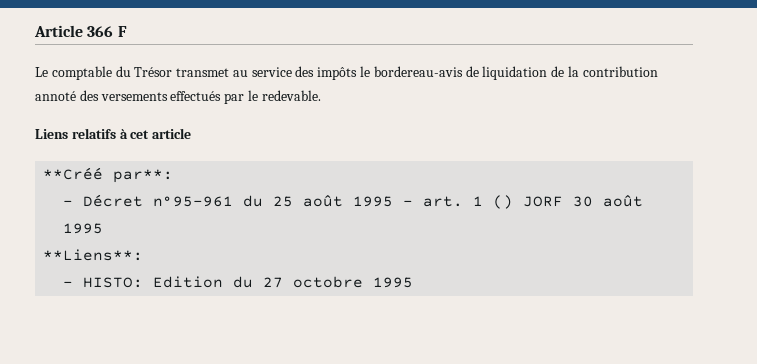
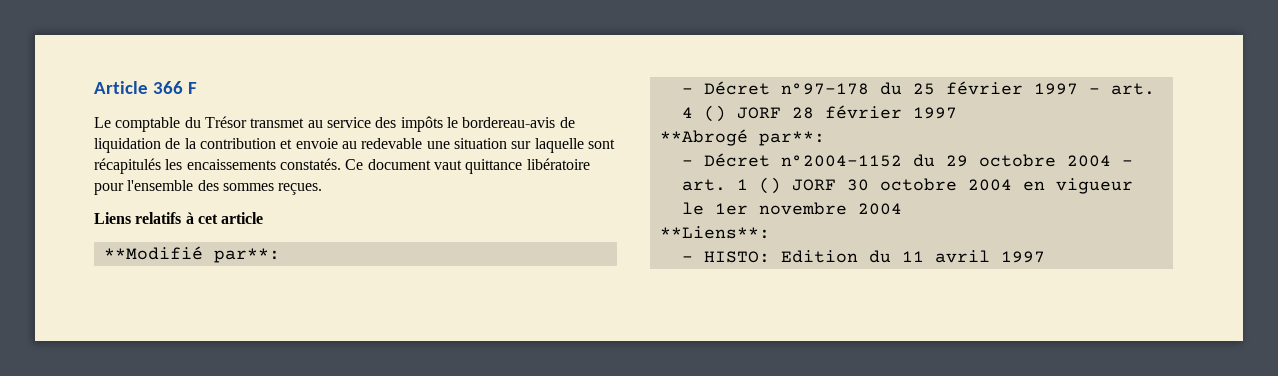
- Le comptable du Trésor transmet au service des impôts le bordereau-avis de liquidation de la contribution annoté des versements effectués par le redevable.
+ Le comptable du Trésor transmet au service des impôts le bordereau-avis de liquidation de la contribution et envoie au redevable une situation sur laquelle sont récapitulés les encaissements constatés. Ce document vaut quittance libératoire pour l'ensemble des sommes reçues.
- **Créé par**:
- - Décret n°95-961 du 25 août 1995 - art. 1 () JORF 30 août 1995
+ **Modifié par**:
+ - Décret n°97-178 du 25 février 1997 - art. 4 () JORF 28 février 1997
+ **Abrogé par**:
+ - Décret n°2004-1152 du 29 octobre 2004 - art. 1 () JORF 30 octobre 2004 en vigueur le 1er novembre 2004
- - HISTO: Edition du 27 octobre 1995
+ - HISTO: Edition du 11 avril 1997

